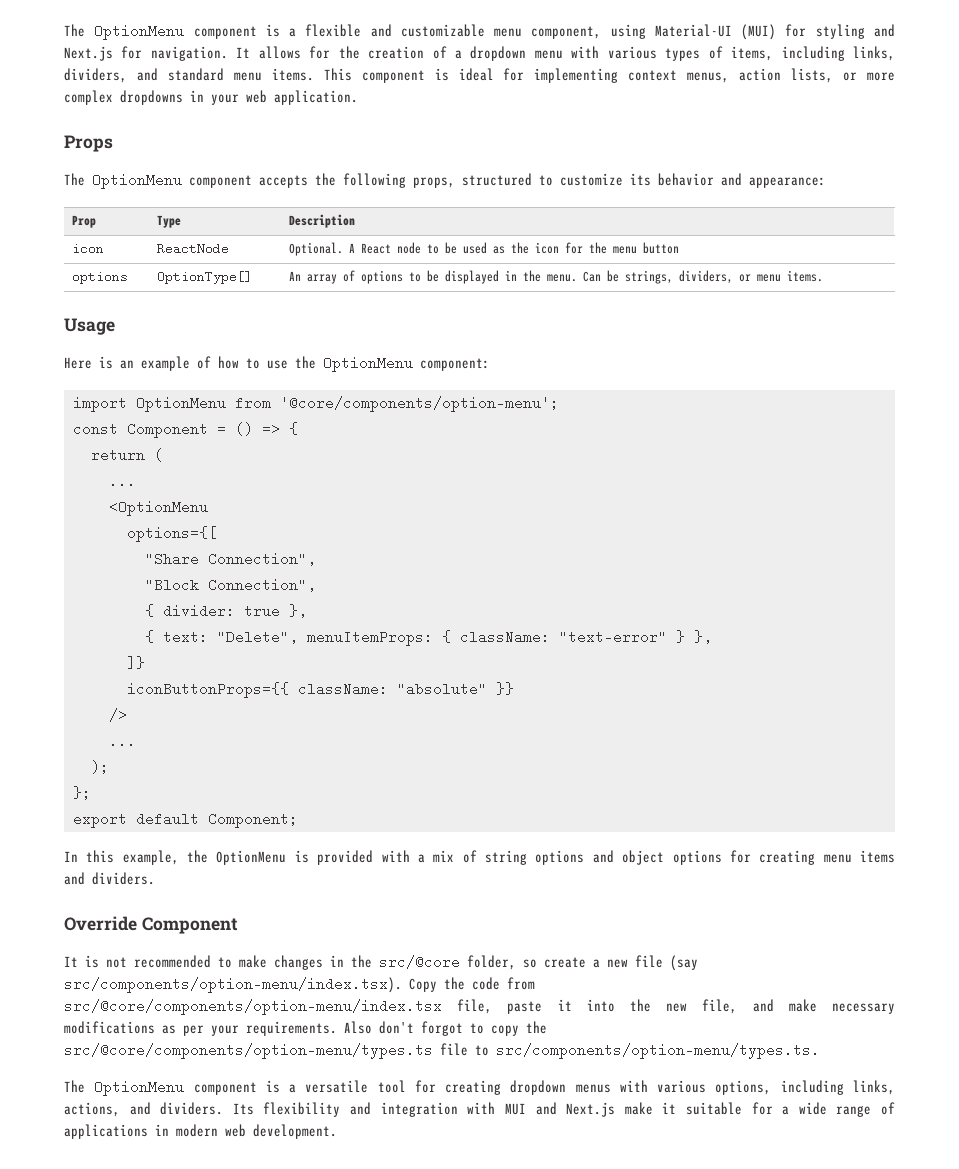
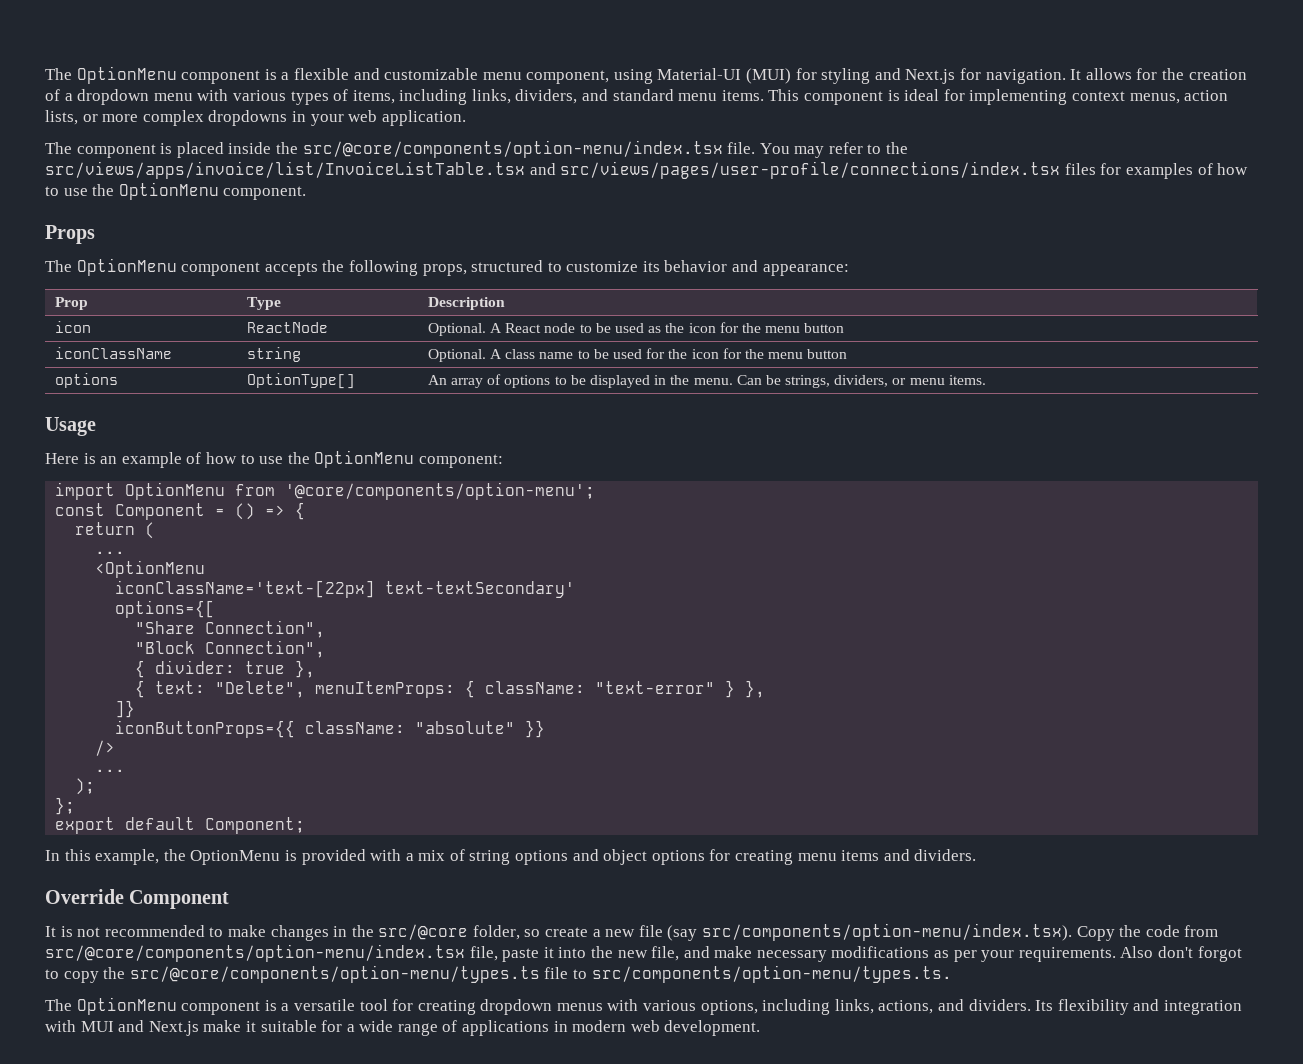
+ The component is placed inside the src/@core/components/option-menu/index.tsx file. You may refer to the src/views/apps/invoice/list/InvoiceListTable.tsx and src/views/pages/user-profile/connections/index.tsx files for examples of how to use the OptionMenu component.
+ iconClassName | string | Optional. A class name to be used for the icon for the menu button
+ iconClassName='text-[22px] text-textSecondary'

